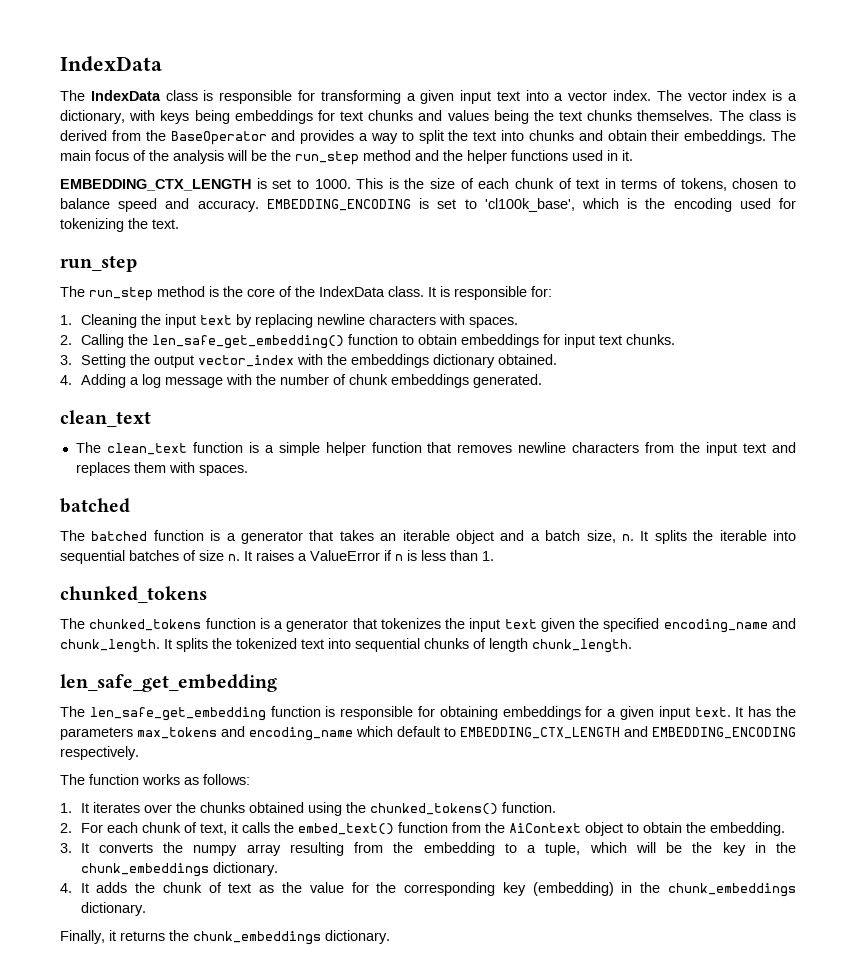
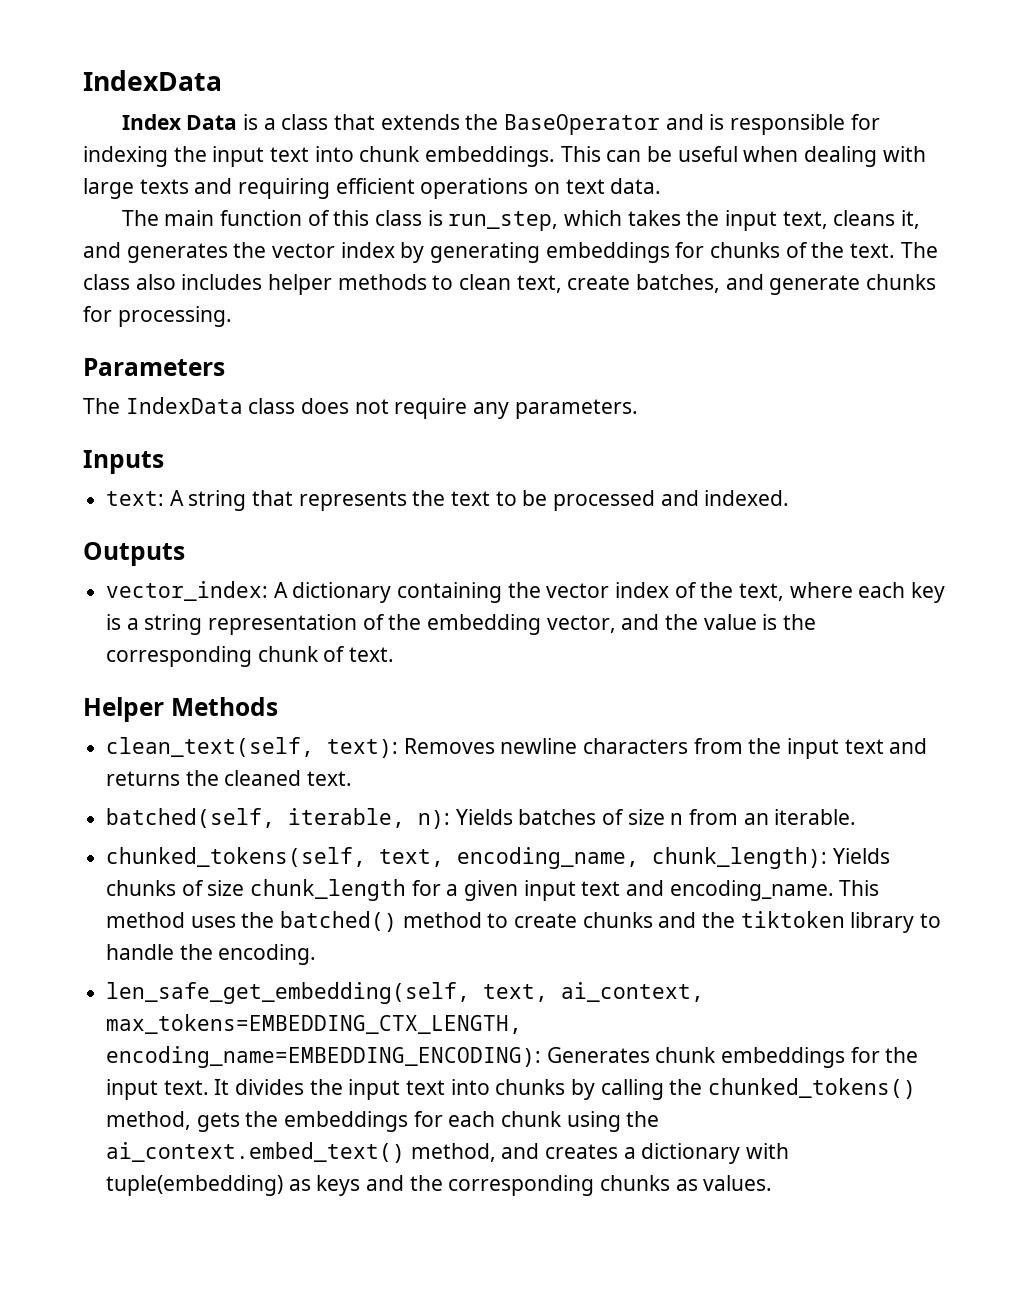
- The IndexData class is responsible for transforming a given input text into a vector index. The vector index is a dictionary, with keys being embeddings for text chunks and values being the text chunks themselves. The class is derived from the BaseOperator and provides a way to split the text into chunks and obtain their embeddings. The main focus of the analysis will be the run_step method and the helper functions used in it.
- EMBEDDING_CTX_LENGTH is set to 1000. This is the size of each chunk of text in terms of tokens, chosen to balance speed and accuracy. EMBEDDING_ENCODING is set to 'cl100k_base', which is the encoding used for tokenizing the text.
- run_step
- The run_step method is the core of the IndexData class. It is responsible for:
- 1. Cleaning the input text by replacing newline characters with spaces.
- 2. Calling the len_safe_get_embedding() function to obtain embeddings for input text chunks.
- 3. Setting the output vector_index with the embeddings dictionary obtained.
- 4. Adding a log message with the number of chunk embeddings generated.
- clean_text
- The clean_text function is a simple helper function that removes newline characters from the input text and replaces them with spaces.
- batched
- The batched function is a generator that takes an iterable object and a batch size, n. It splits the iterable into sequential batches of size n. It raises a ValueError if n is less than 1.
- chunked_tokens
- The chunked_tokens function is a generator that tokenizes the input text given the specified encoding_name and chunk_length. It splits the tokenized text into sequential chunks of length chunk_length.
- len_safe_get_embedding
- The len_safe_get_embedding function is responsible for obtaining embeddings for a given input text. It has the parameters max_tokens and encoding_name which default to EMBEDDING_CTX_LENGTH and EMBEDDING_ENCODING respectively.
- The function works as follows:
- 1. It iterates over the chunks obtained using the chunked_tokens() function.
- 2. For each chunk of text, it calls the embed_text() function from the AiContext object to obtain the embedding.
- 3. It converts the numpy array resulting from the embedding to a tuple, which will be the key in the chunk_embeddings dictionary.
- 4. It adds the chunk of text as the value for the corresponding key (embedding) in the chunk_embeddings dictionary.
- Finally, it returns the chunk_embeddings dictionary.
+ Index Data is a class that extends the BaseOperator and is responsible for indexing the input text into chunk embeddings. This can be useful when dealing with large texts and requiring efficient operations on text data.
+ The main function of this class is run_step, which takes the input text, cleans it, and generates the vector index by generating embeddings for chunks of the text. The class also includes helper methods to clean text, create batches, and generate chunks for processing.
+ Parameters
+ The IndexData class does not require any parameters.
+ Inputs
+ text: A string that represents the text to be processed and indexed.
+ Outputs
+ vector_index: A dictionary containing the vector index of the text, where each key is a string representation of the embedding vector, and the value is the corresponding chunk of text.
+ Helper Methods
+ clean_text(self, text): Removes newline characters from the input text and returns the cleaned text.
+ batched(self, iterable, n): Yields batches of size n from an iterable.
+ chunked_tokens(self, text, encoding_name, chunk_length): Yields chunks of size chunk_length for a given input text and encoding_name. This method uses the batched() method to create chunks and the tiktoken library to handle the encoding.
+ len_safe_get_embedding(self, text, ai_context, max_tokens=EMBEDDING_CTX_LENGTH, encoding_name=EMBEDDING_ENCODING): Generates chunk embeddings for the input text. It divides the input text into chunks by calling the chunked_tokens() method, gets the embeddings for each chunk using the ai_context.embed_text() method, and creates a dictionary with tuple(embedding) as keys and the corresponding chunks as values.

